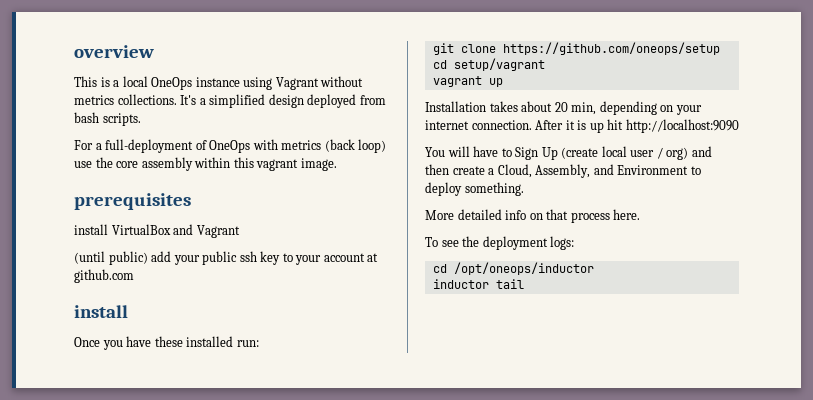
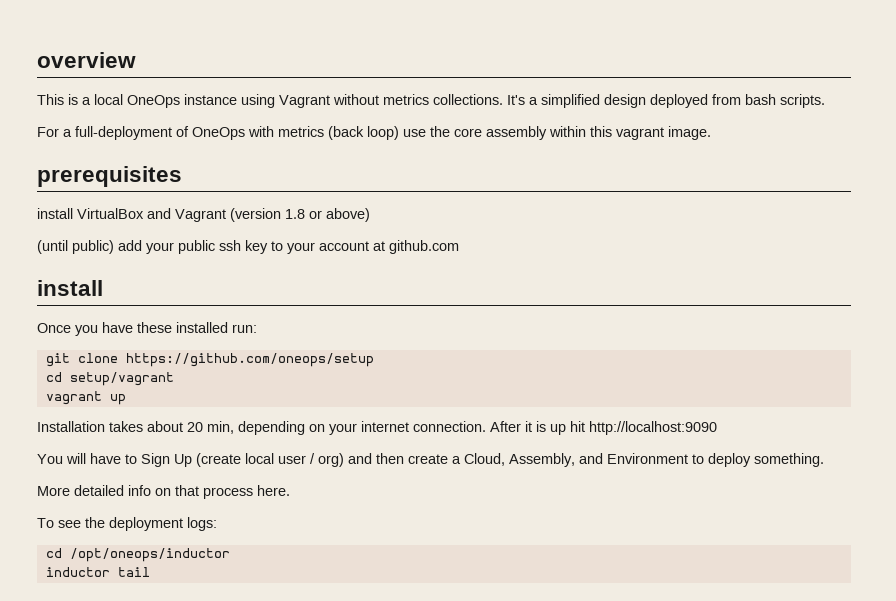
- install VirtualBox and Vagrant
+ install VirtualBox and Vagrant (version 1.8 or above)

